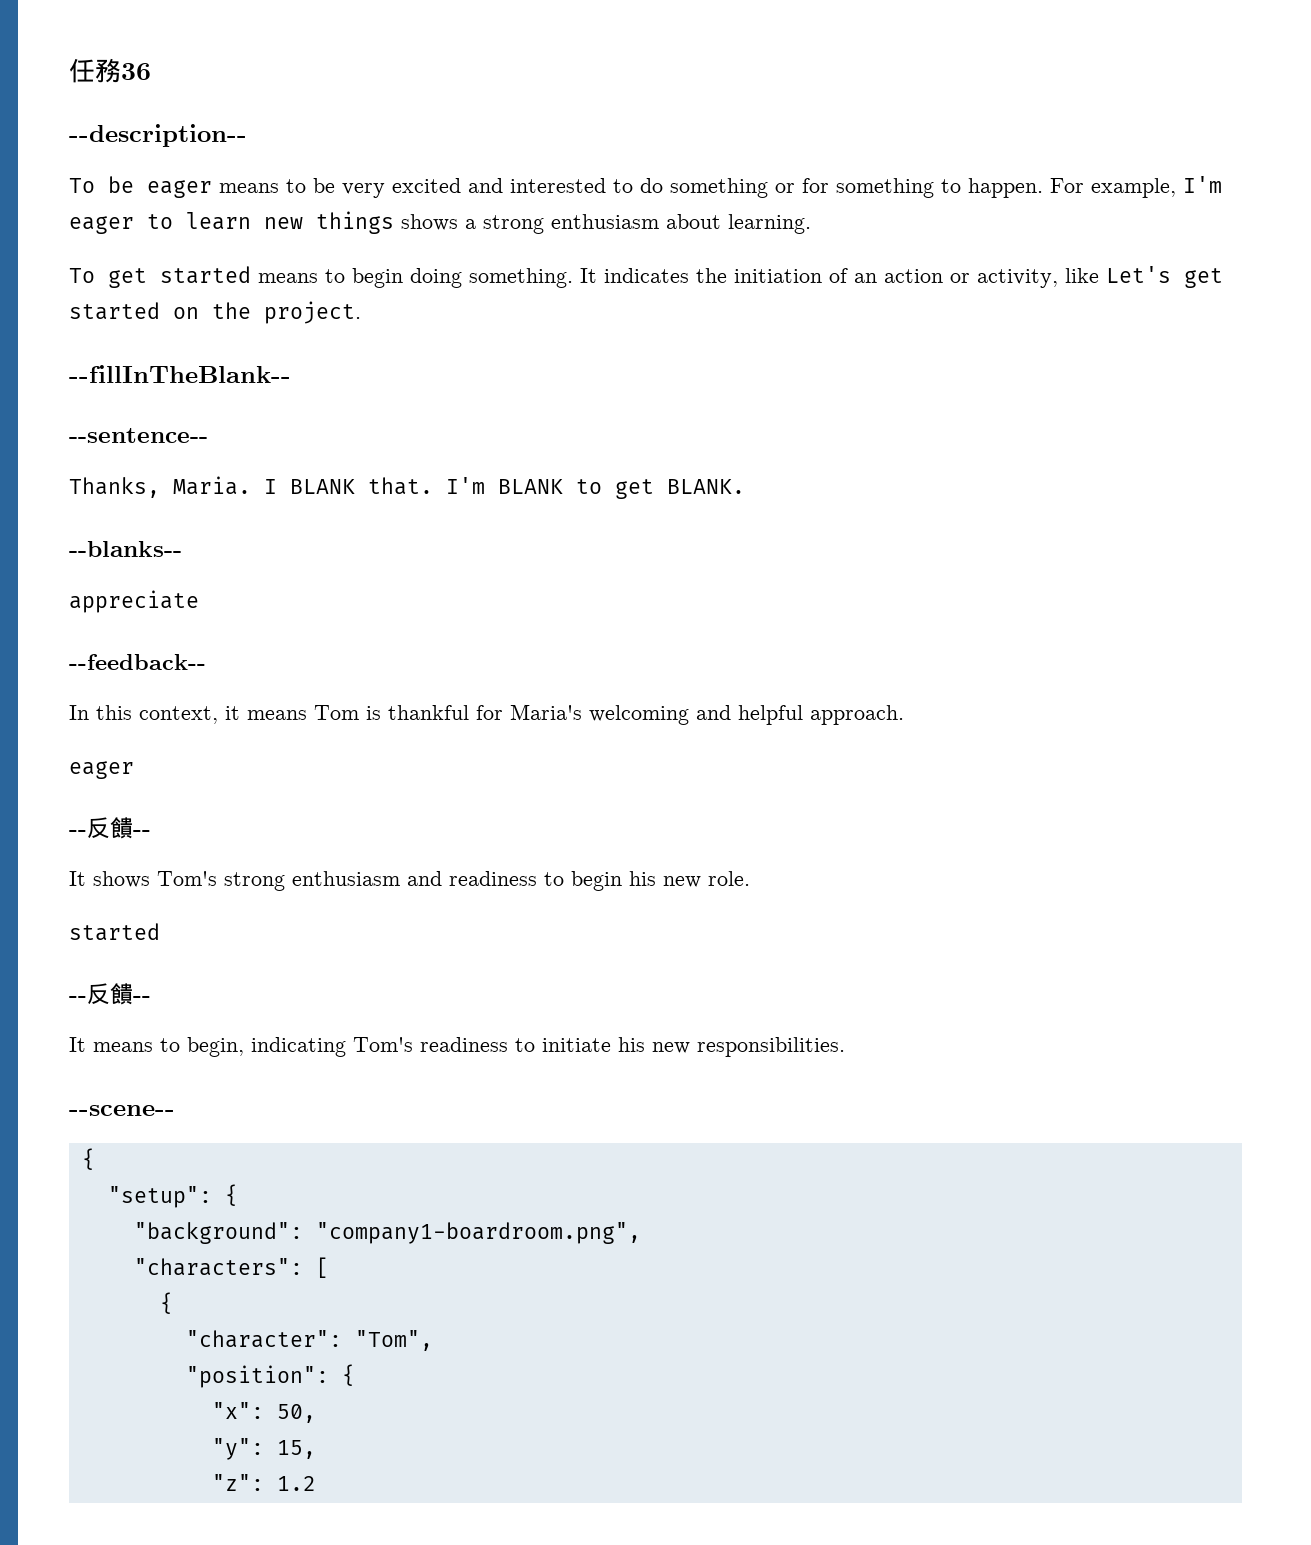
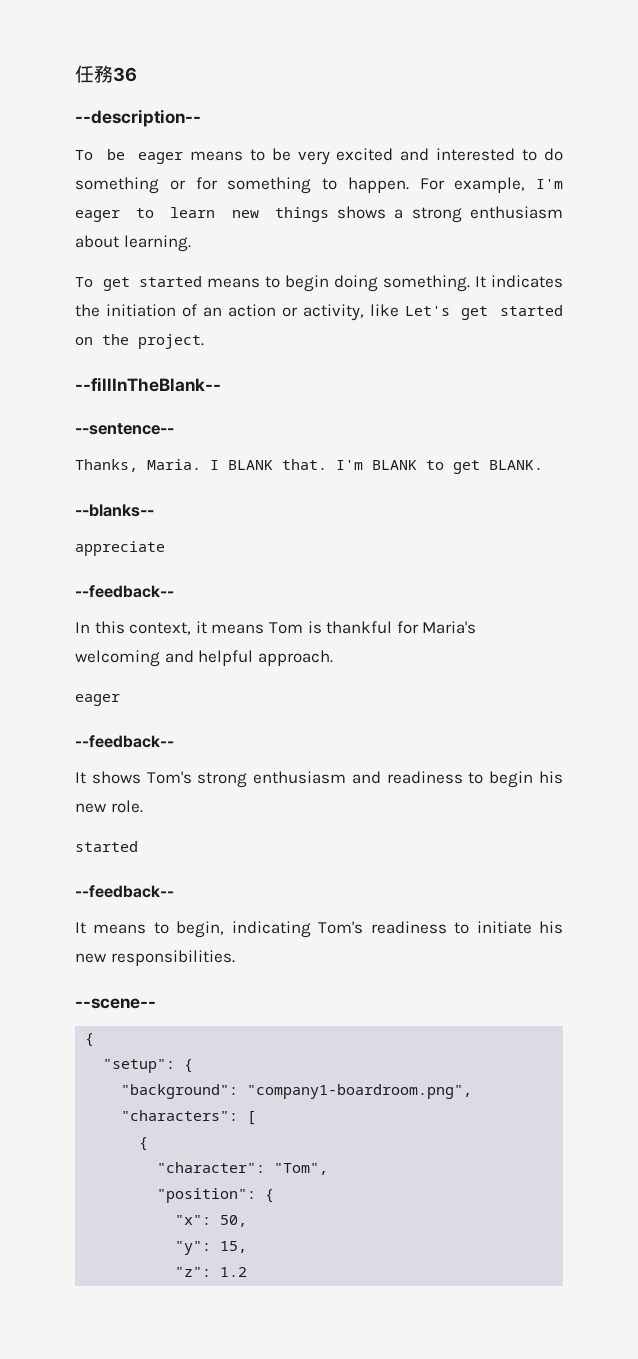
  In this context, it means Tom is thankful for Maria's welcoming and helpful approach.
  eager
- --反饋--
+ --feedback--
  It shows Tom's strong enthusiasm and readiness to begin his new role.
  started
- --反饋--
+ --feedback--

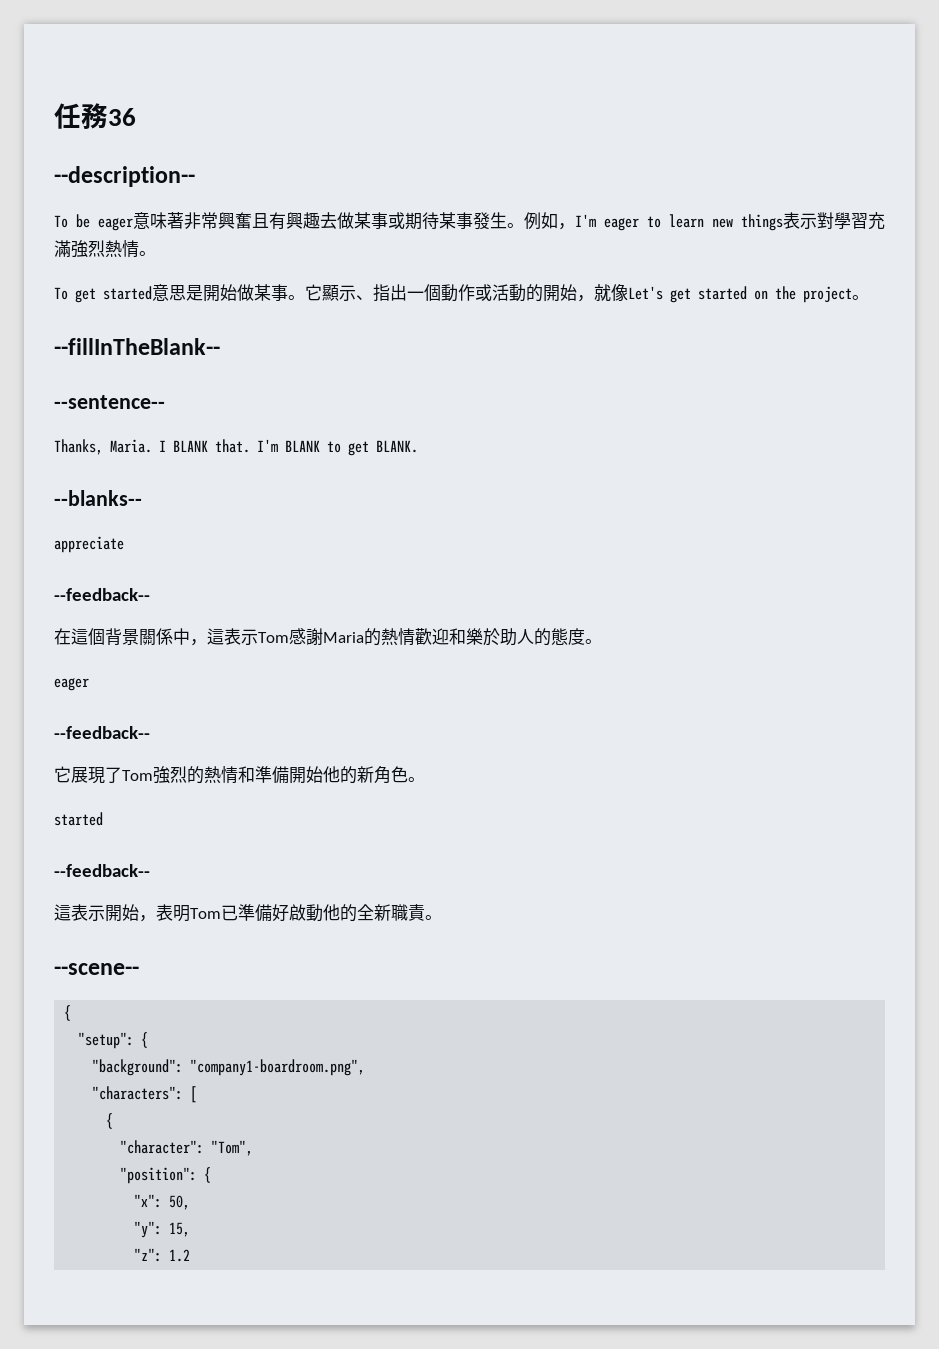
- To be eager means to be very excited and interested to do something or for something to happen. For example, I'm eager to learn new things shows a strong enthusiasm about learning.
- To get started means to begin doing something. It indicates the initiation of an action or activity, like Let's get started on the project.
+ To be eager意味著非常興奮且有興趣去做某事或期待某事發生。例如，I'm eager to learn new things表示對學習充滿強烈熱情。
+ To get started意思是開始做某事。它顯示、指出一個動作或活動的開始，就像Let's get started on the project。
- In this context, it means Tom is thankful for Maria's welcoming and helpful approach.
+ 在這個背景關係中，這表示Tom感謝Maria的熱情歡迎和樂於助人的態度。
  eager
  --feedback--
- It shows Tom's strong enthusiasm and readiness to begin his new role.
+ 它展現了Tom強烈的熱情和準備開始他的新角色。
  started
  --feedback--
- It means to begin, indicating Tom's readiness to initiate his new responsibilities.
+ 這表示開始，表明Tom已準備好啟動他的全新職責。

